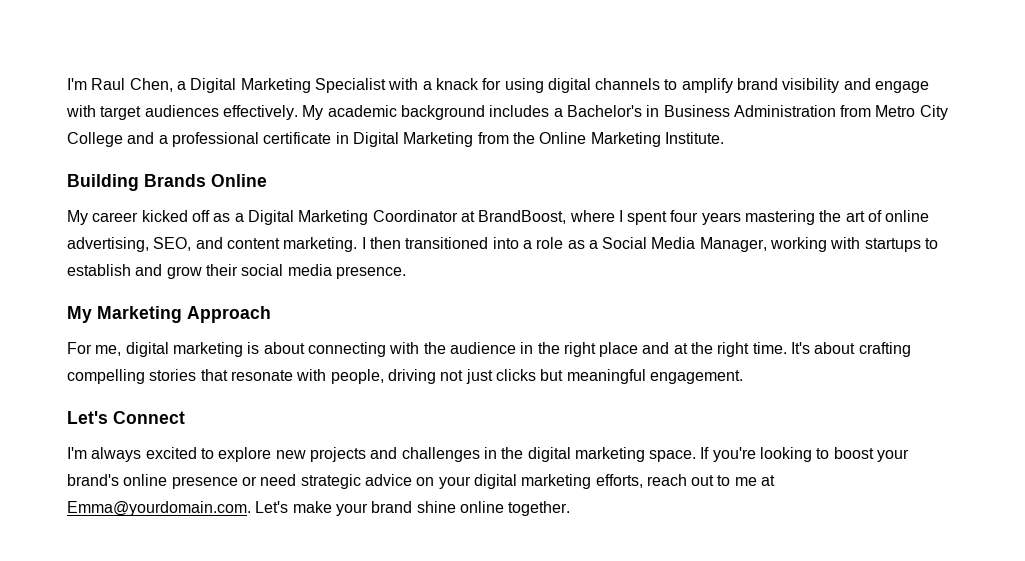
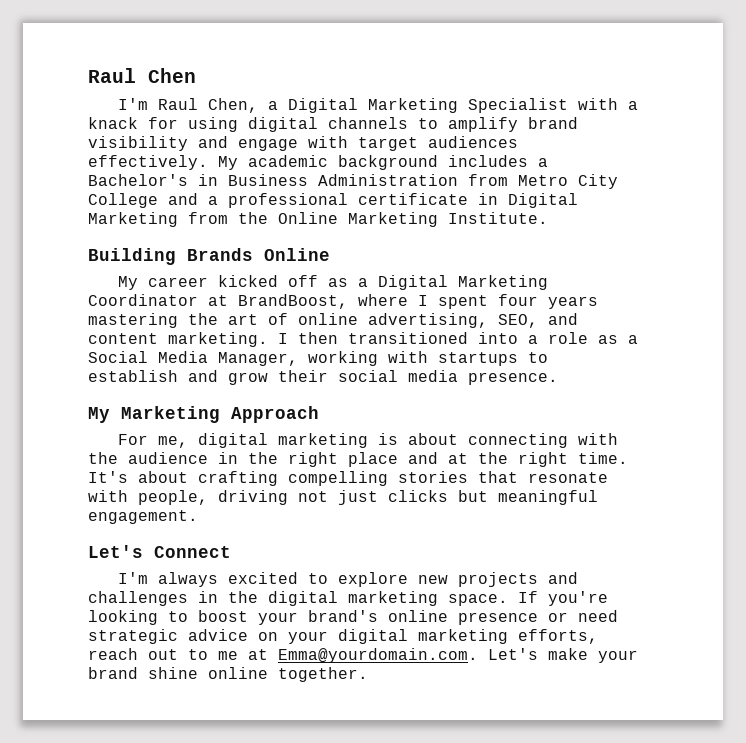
+ Raul Chen

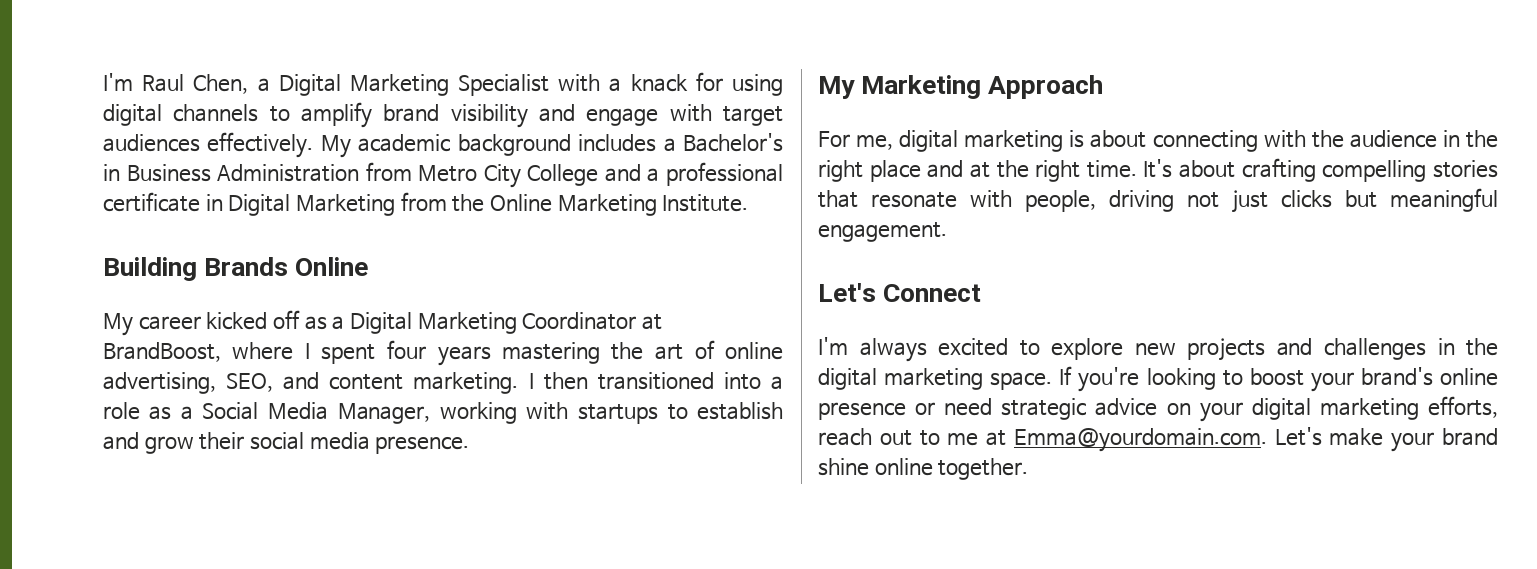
- Raul Chen

